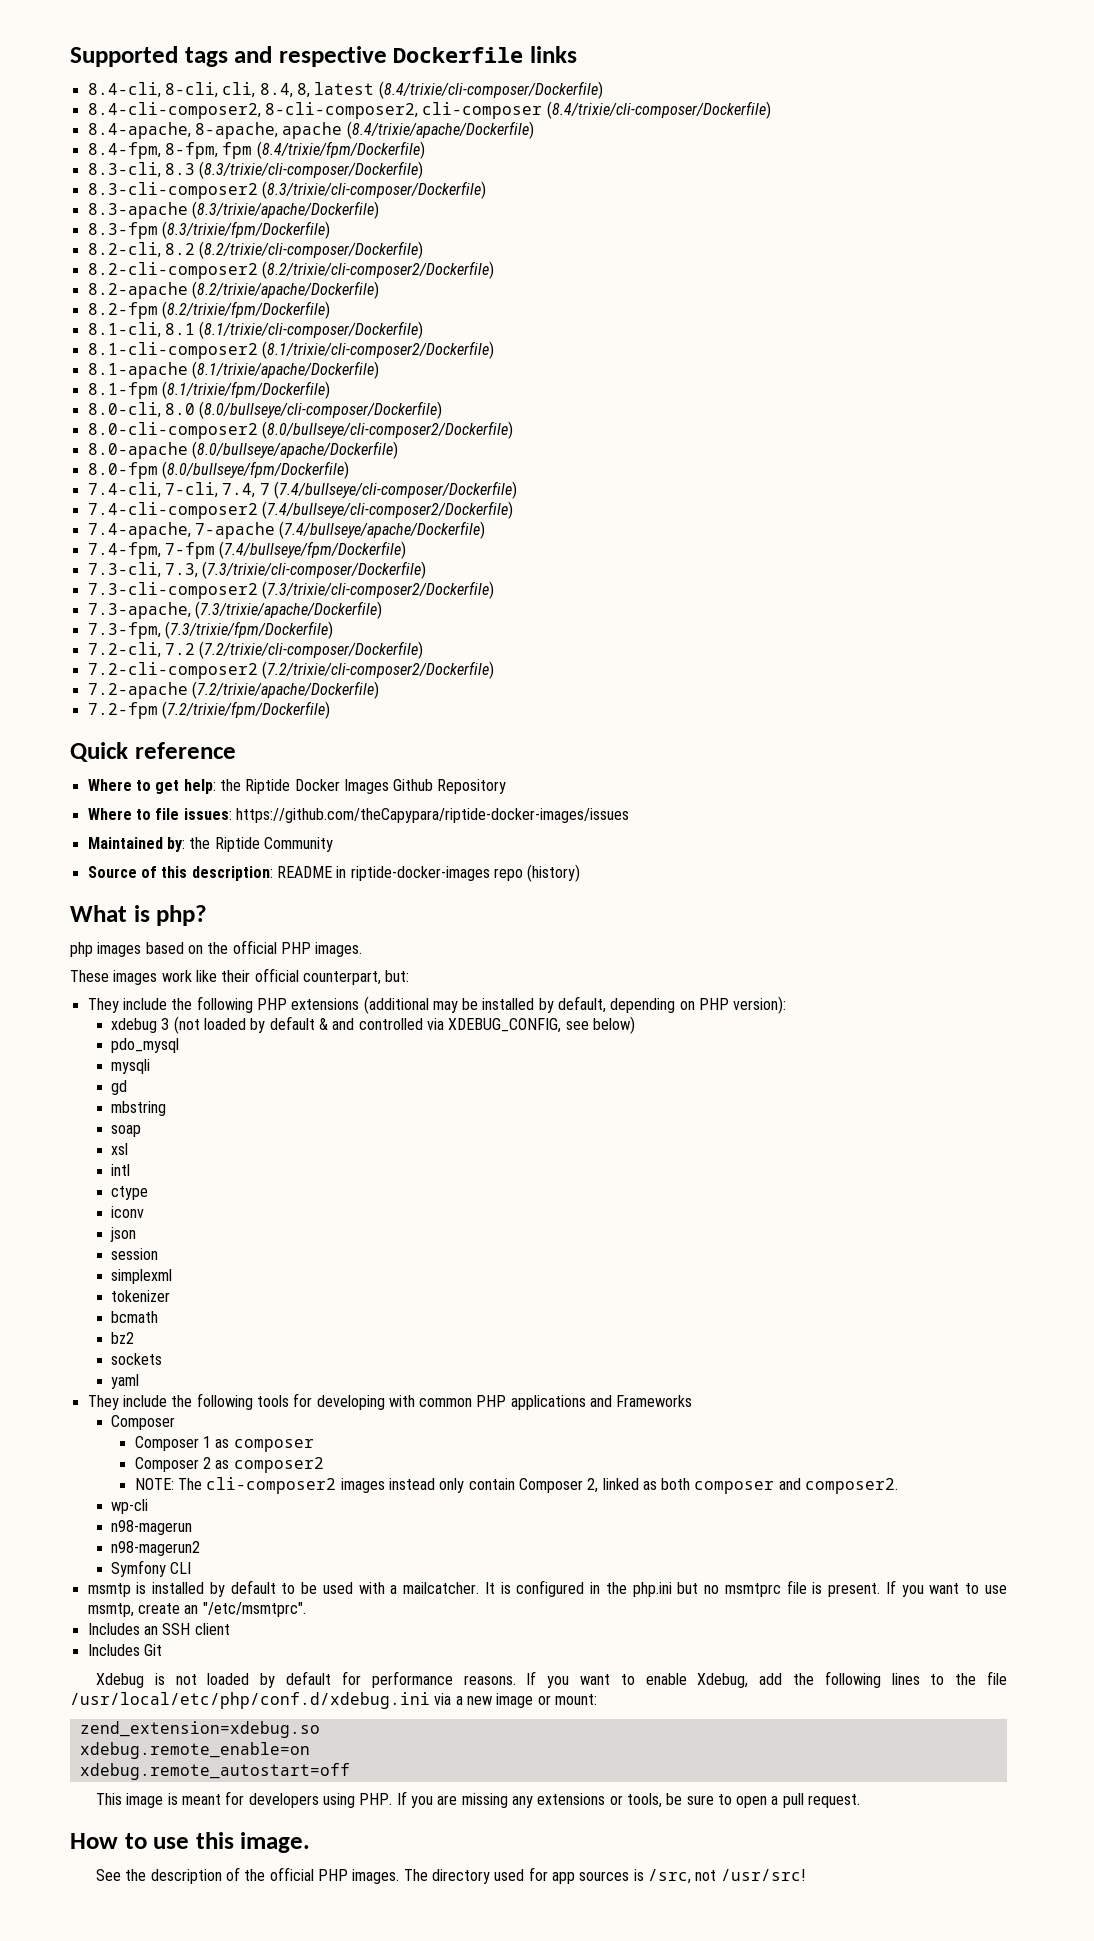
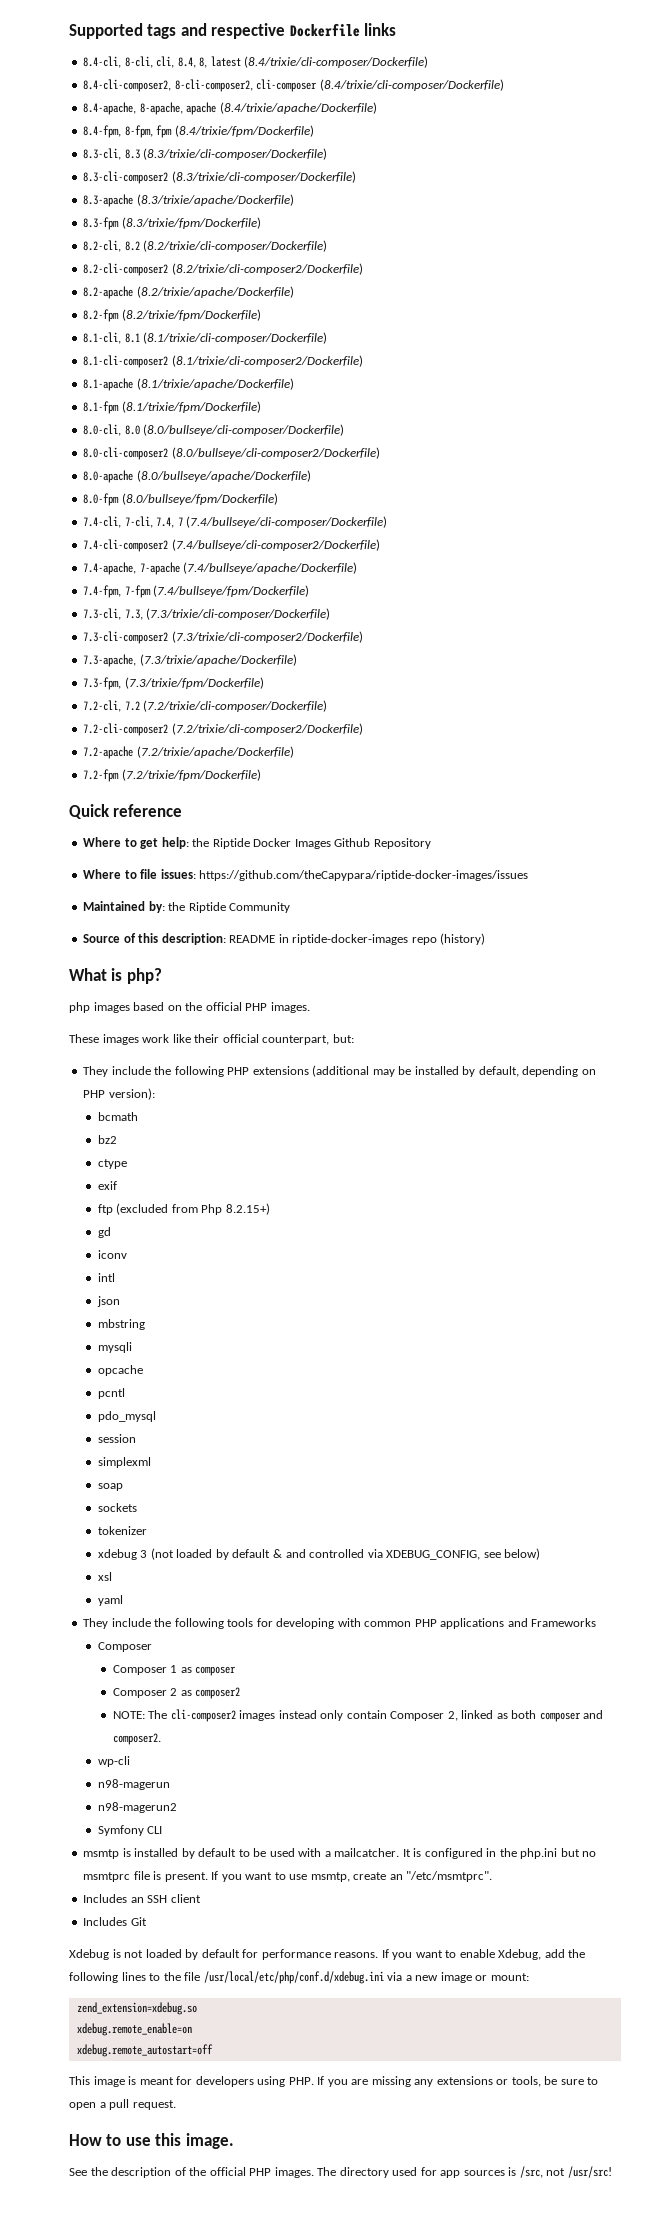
+ bcmath
+ bz2
+ ctype
+ exif
+ ftp (excluded from Php 8.2.15+)
+ gd
+ iconv
+ intl
+ json
+ mbstring
+ mysqli
+ opcache
+ pcntl
+ pdo_mysql
+ session
+ simplexml
+ soap
+ sockets
+ tokenizer
- pdo_mysql
- mysqli
- gd
- mbstring
- soap
  xsl
- intl
- ctype
- iconv
- json
- session
- simplexml
- tokenizer
- bcmath
- bz2
- sockets

